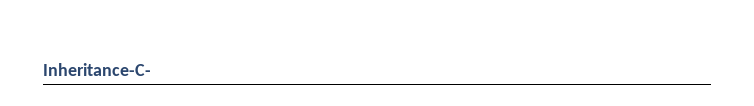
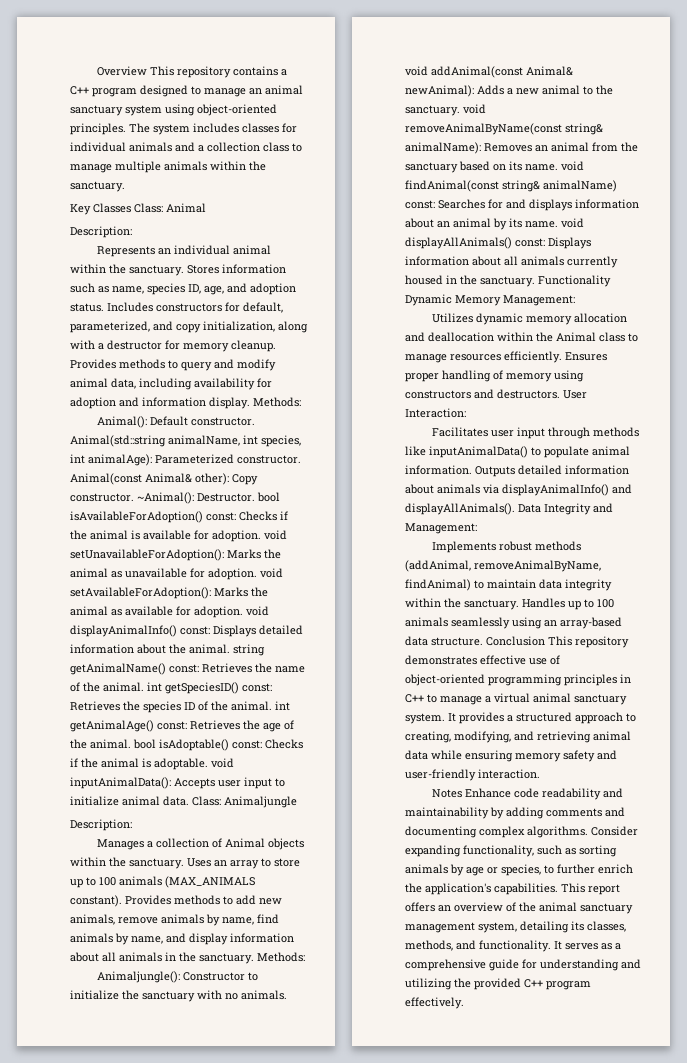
- Inheritance-C-
+ Overview This repository contains a C++ program designed to manage an animal sanctuary system using object-oriented principles. The system includes classes for individual animals and a collection class to manage multiple animals within the sanctuary.
+ Key Classes Class: Animal
+ Description:
+ Represents an individual animal within the sanctuary. Stores information such as name, species ID, age, and adoption status. Includes constructors for default, parameterized, and copy initialization, along with a destructor for memory cleanup. Provides methods to query and modify animal data, including availability for adoption and information display. Methods:
+ Animal(): Default constructor. Animal(std::string animalName, int species, int animalAge): Parameterized constructor. Animal(const Animal& other): Copy constructor. ~Animal(): Destructor. bool isAvailableForAdoption() const: Checks if the animal is available for adoption. void setUnavailableForAdoption(): Marks the animal as unavailable for adoption. void setAvailableForAdoption(): Marks the animal as available for adoption. void displayAnimalInfo() const: Displays detailed information about the animal. string getAnimalName() const: Retrieves the name of the animal. int getSpeciesID() const: Retrieves the species ID of the animal. int getAnimalAge() const: Retrieves the age of the animal. bool isAdoptable() const: Checks if the animal is adoptable. void inputAnimalData(): Accepts user input to initialize animal data. Class: Animaljungle
+ Description:
+ Manages a collection of Animal objects within the sanctuary. Uses an array to store up to 100 animals (MAX_ANIMALS constant). Provides methods to add new animals, remove animals by name, find animals by name, and display information about all animals in the sanctuary. Methods:
+ Animaljungle(): Constructor to initialize the sanctuary with no animals. void addAnimal(const Animal& newAnimal): Adds a new animal to the sanctuary. void removeAnimalByName(const string& animalName): Removes an animal from the sanctuary based on its name. void findAnimal(const string& animalName) const: Searches for and displays information about an animal by its name. void displayAllAnimals() const: Displays information about all animals currently housed in the sanctuary. Functionality Dynamic Memory Management:
+ Utilizes dynamic memory allocation and deallocation within the Animal class to manage resources efficiently. Ensures proper handling of memory using constructors and destructors. User Interaction:
+ Facilitates user input through methods like inputAnimalData() to populate animal information. Outputs detailed information about animals via displayAnimalInfo() and displayAllAnimals(). Data Integrity and Management:
+ Implements robust methods (addAnimal, removeAnimalByName, findAnimal) to maintain data integrity within the sanctuary. Handles up to 100 animals seamlessly using an array-based data structure. Conclusion This repository demonstrates effective use of object-oriented programming principles in C++ to manage a virtual animal sanctuary system. It provides a structured approach to creating, modifying, and retrieving animal data while ensuring memory safety and user-friendly interaction.
+ Notes Enhance code readability and maintainability by adding comments and documenting complex algorithms. Consider expanding functionality, such as sorting animals by age or species, to further enrich the application's capabilities. This report offers an overview of the animal sanctuary management system, detailing its classes, methods, and functionality. It serves as a comprehensive guide for understanding and utilizing the provided C++ program effectively.

